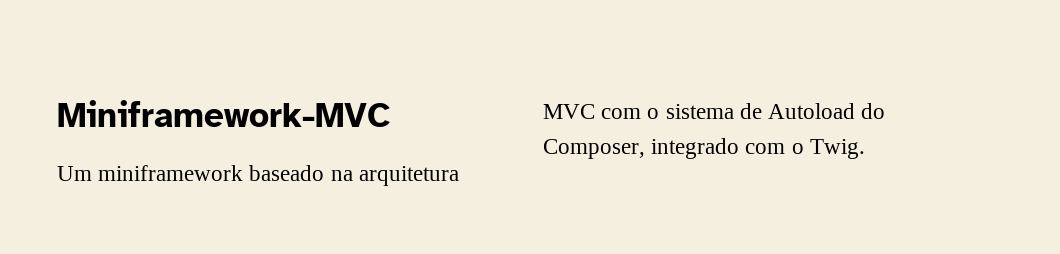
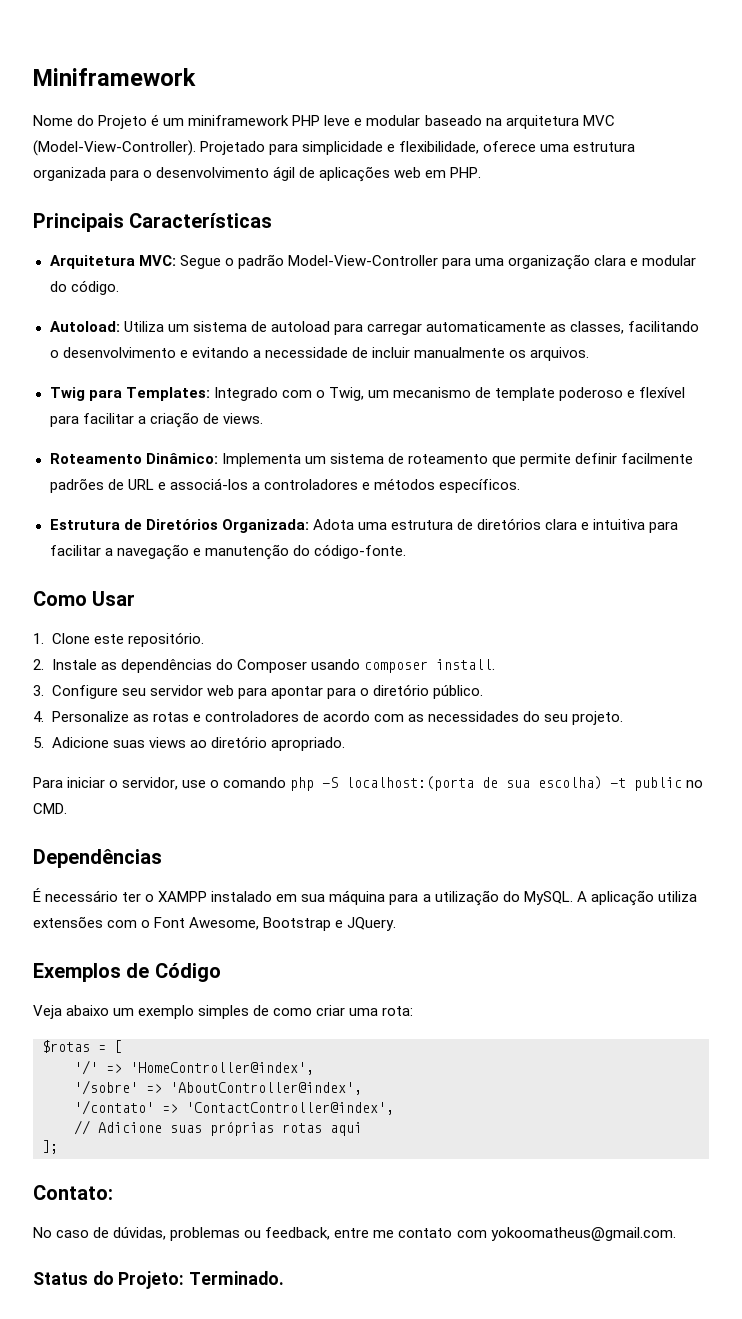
- Miniframework-MVC
- Um miniframework baseado na arquitetura MVC com o sistema de Autoload do Composer, integrado com o Twig.
+ Miniframework
+ Nome do Projeto é um miniframework PHP leve e modular baseado na arquitetura MVC (Model-View-Controller). Projetado para simplicidade e flexibilidade, oferece uma estrutura organizada para o desenvolvimento ágil de aplicações web em PHP.
+ Principais Características
+ Arquitetura MVC: Segue o padrão Model-View-Controller para uma organização clara e modular do código.
+ Autoload: Utiliza um sistema de autoload para carregar automaticamente as classes, facilitando o desenvolvimento e evitando a necessidade de incluir manualmente os arquivos.
+ Twig para Templates: Integrado com o Twig, um mecanismo de template poderoso e flexível para facilitar a criação de views.
+ Roteamento Dinâmico: Implementa um sistema de roteamento que permite definir facilmente padrões de URL e associá-los a controladores e métodos específicos.
+ Estrutura de Diretórios Organizada: Adota uma estrutura de diretórios clara e intuitiva para facilitar a navegação e manutenção do código-fonte.
+ Como Usar
+ 1. Clone este repositório.
+ 2. Instale as dependências do Composer usando composer install.
+ 3. Configure seu servidor web para apontar para o diretório público.
+ 4. Personalize as rotas e controladores de acordo com as necessidades do seu projeto.
+ 5. Adicione suas views ao diretório apropriado.
+ Para iniciar o servidor, use o comando php -S localhost:(porta de sua escolha) -t public no CMD.
+ Dependências
+ É necessário ter o XAMPP instalado em sua máquina para a utilização do MySQL. A aplicação utiliza extensões com o Font Awesome, Bootstrap e JQuery.
+ Exemplos de Código
+ Veja abaixo um exemplo simples de como criar uma rota:
+ $rotas = [
+ '/' => 'HomeController@index',
+ '/sobre' => 'AboutController@index',
+ '/contato' => 'ContactController@index',
+ // Adicione suas próprias rotas aqui
+ ];
+ Contato:
+ No caso de dúvidas, problemas ou feedback, entre me contato com yokoomatheus@gmail.com.
+ Status do Projeto: Terminado.

